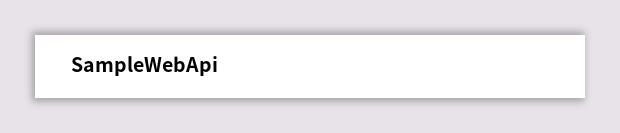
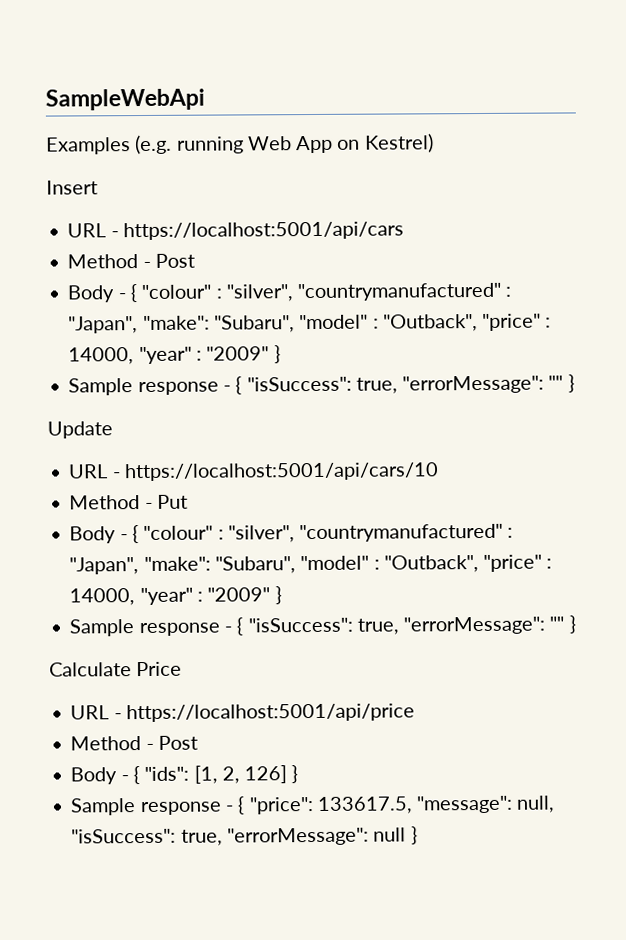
+ Examples (e.g. running Web App on Kestrel)
+ Insert
+ URL - https://localhost:5001/api/cars
+ Method - Post
+ Body - { "colour" : "silver", "countrymanufactured" : "Japan", "make": "Subaru", "model" : "Outback", "price" : 14000, "year" : "2009" }
+ Sample response - { "isSuccess": true, "errorMessage": "" }
+ Update
+ URL - https://localhost:5001/api/cars/10
+ Method - Put
+ Body - { "colour" : "silver", "countrymanufactured" : "Japan", "make": "Subaru", "model" : "Outback", "price" : 14000, "year" : "2009" }
+ Sample response - { "isSuccess": true, "errorMessage": "" }
+ Calculate Price
+ URL - https://localhost:5001/api/price
+ Method - Post
+ Body - { "ids": [1, 2, 126] }
+ Sample response - { "price": 133617.5, "message": null, "isSuccess": true, "errorMessage": null }

